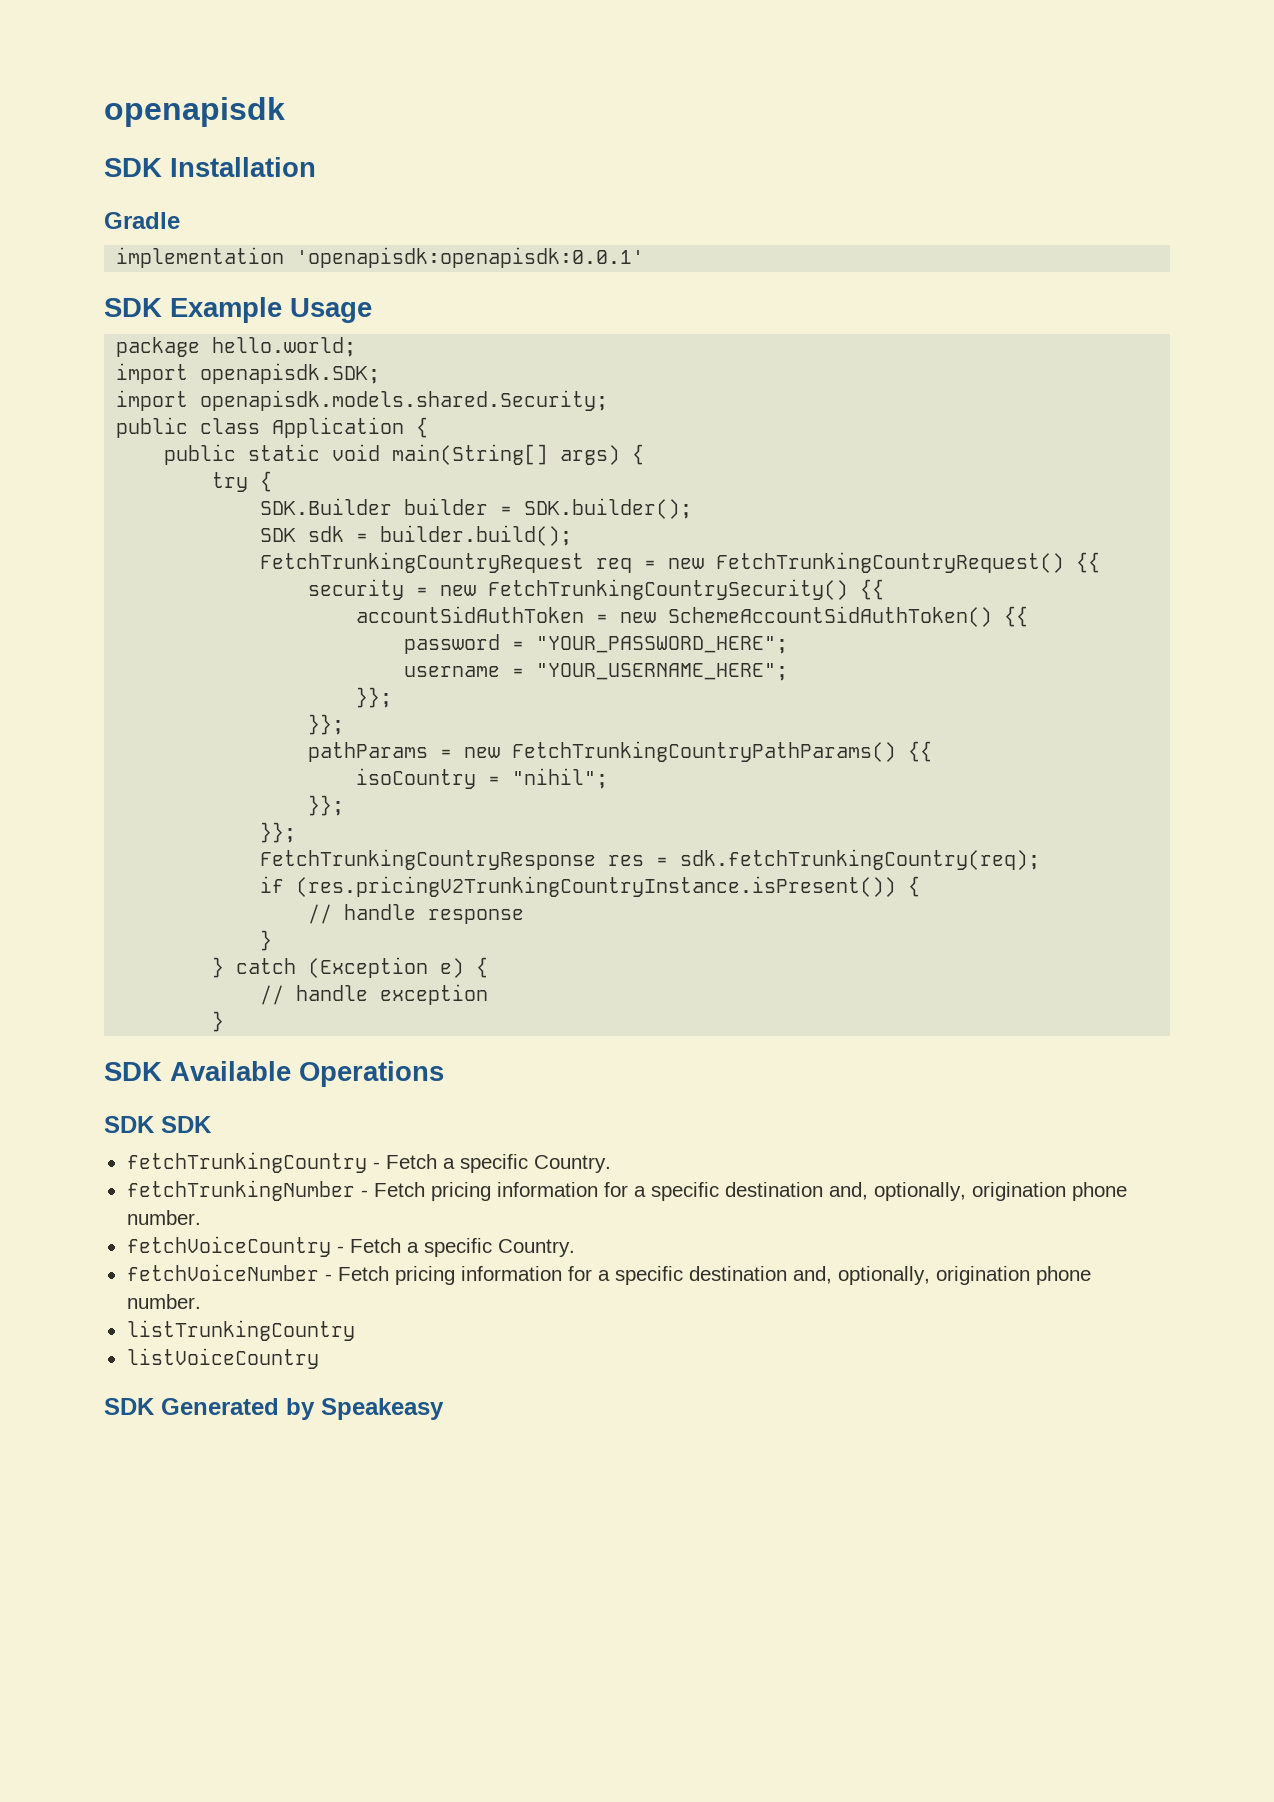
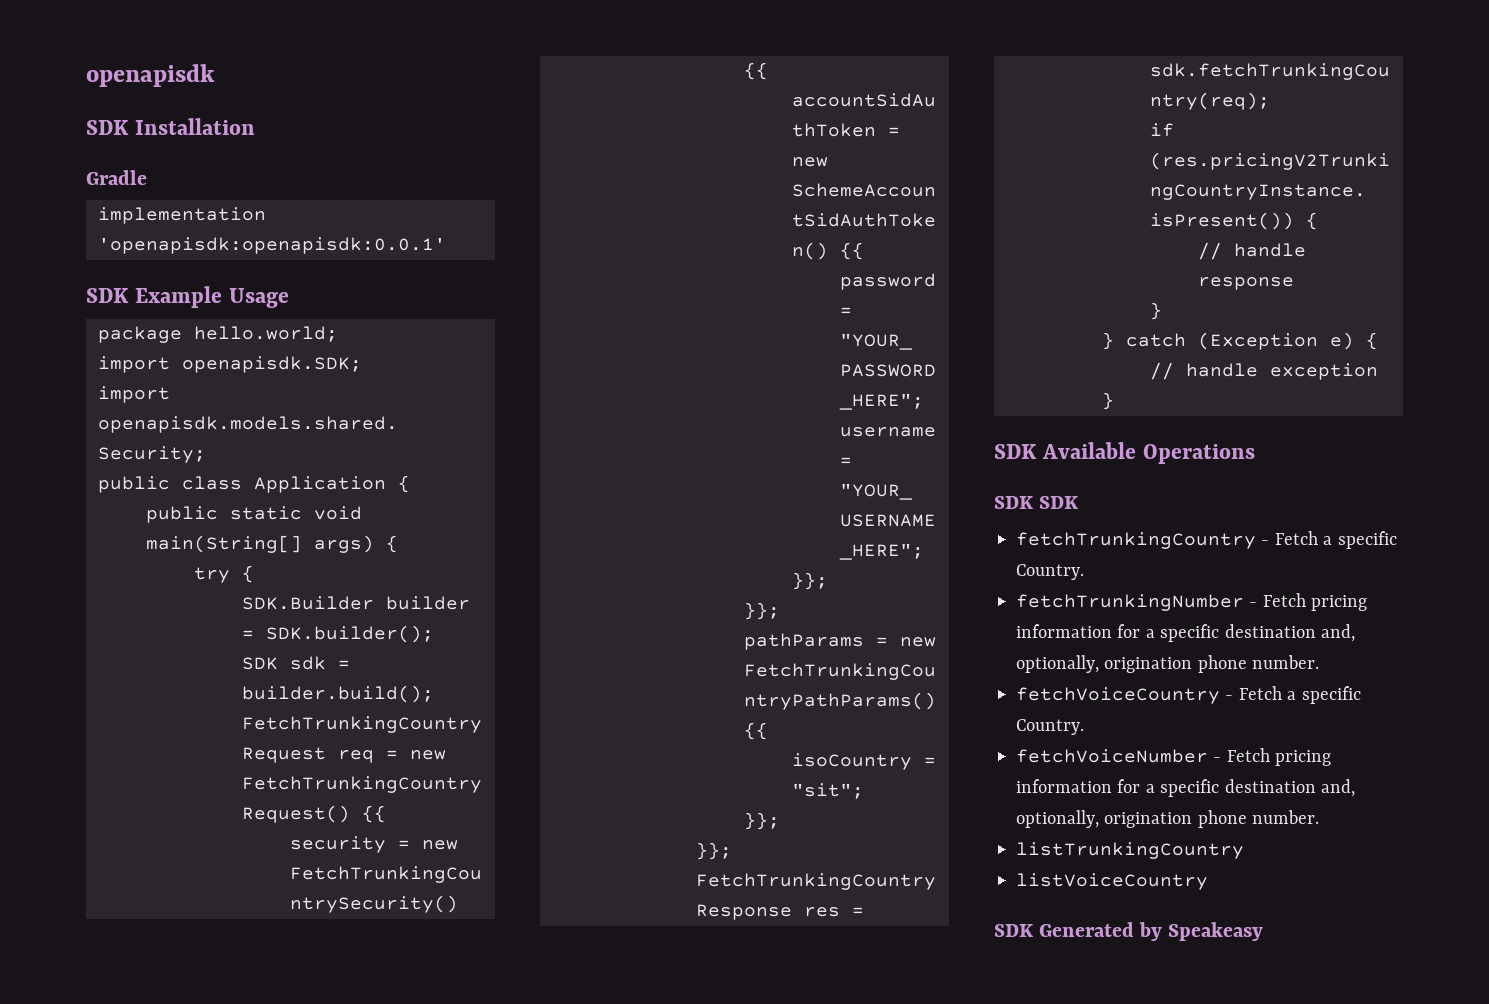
- isoCountry = "nihil";
+ isoCountry = "sit";

